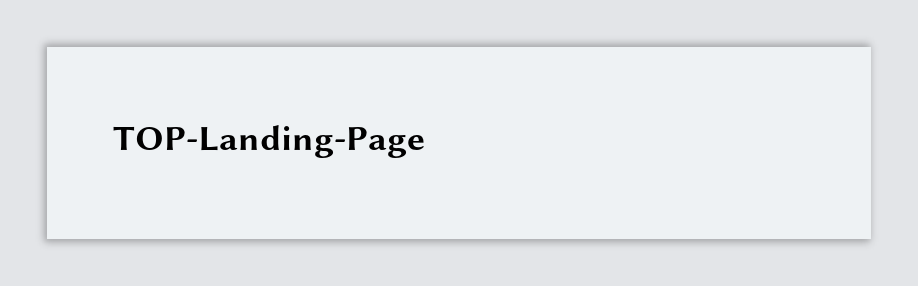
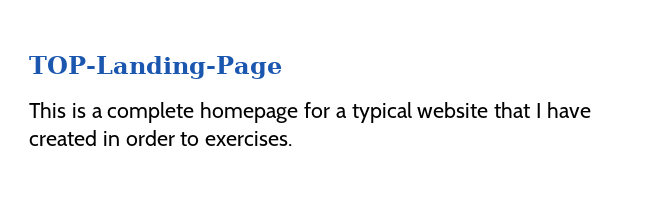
+ This is a complete homepage for a typical website that I have created in order to exercises.

